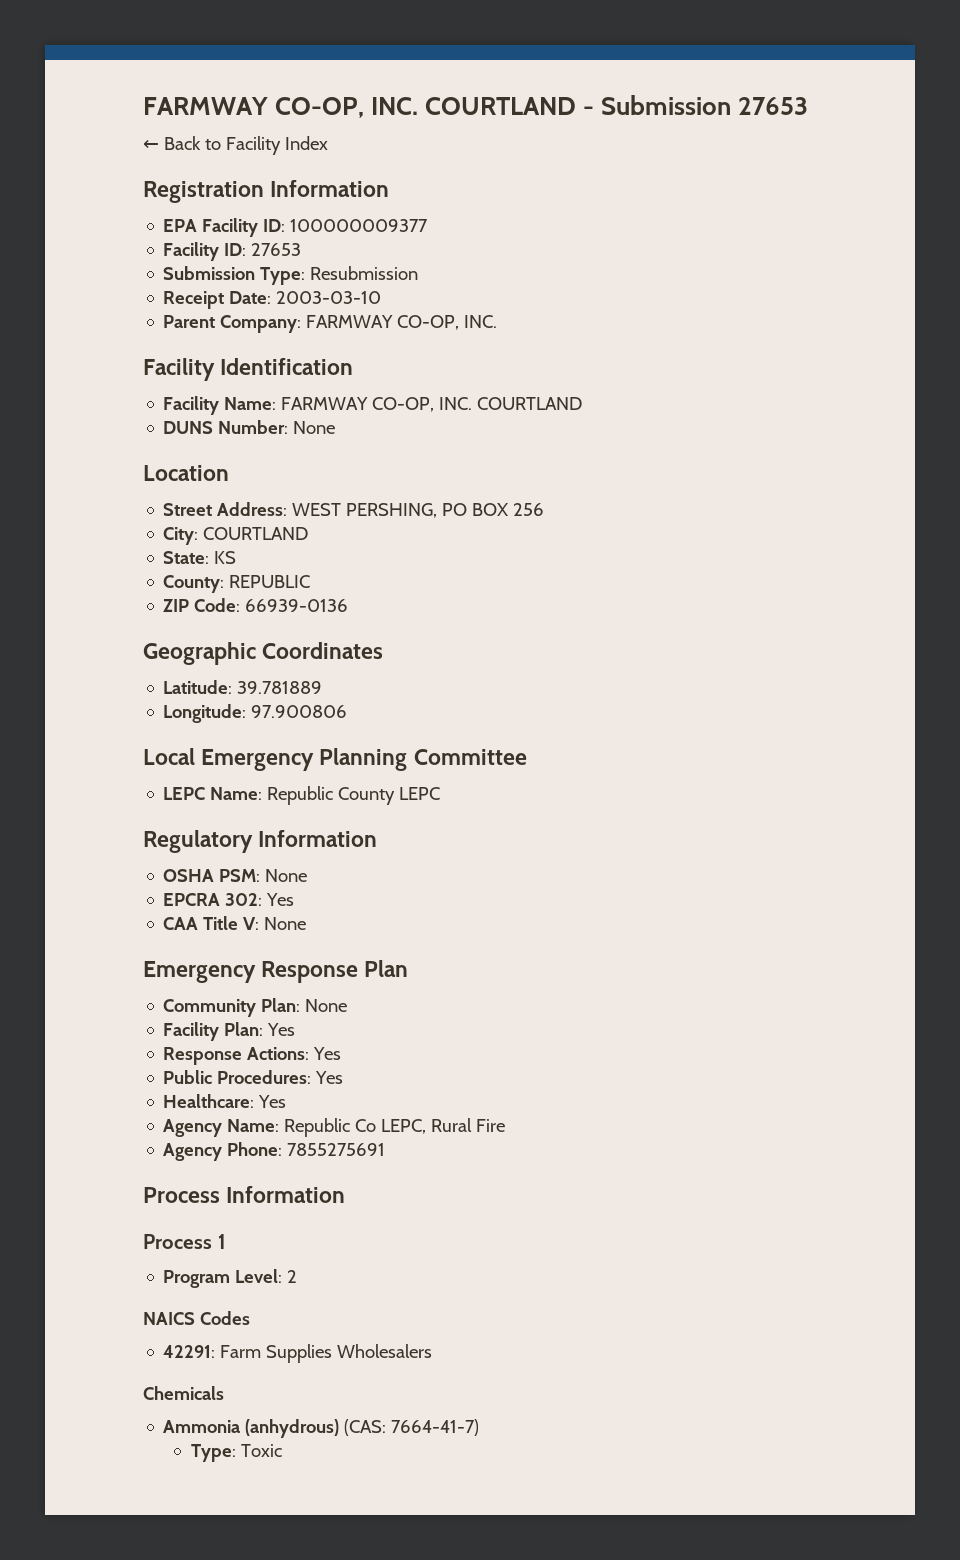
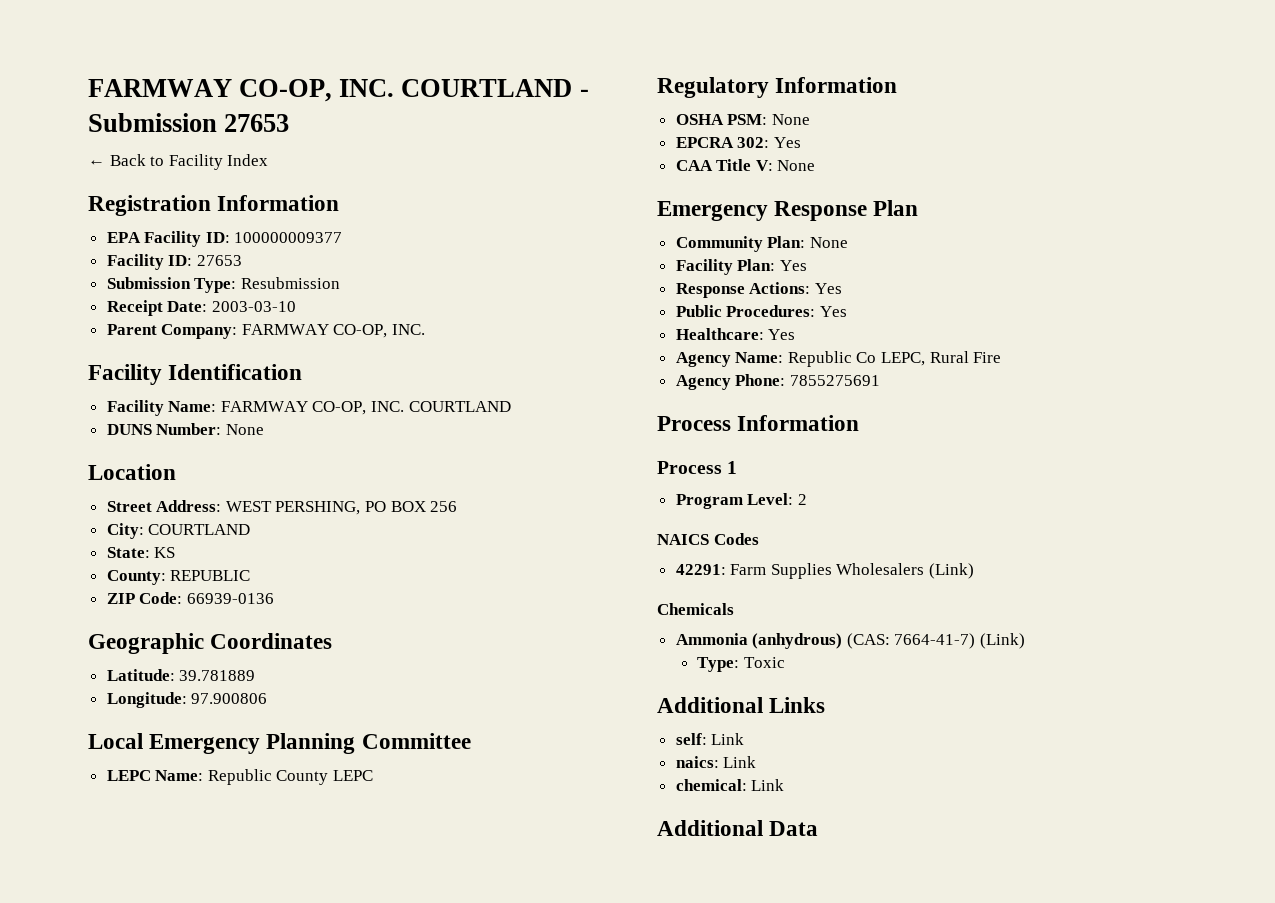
- 42291: Farm Supplies Wholesalers
+ 42291: Farm Supplies Wholesalers (Link)
- Ammonia (anhydrous) (CAS: 7664-41-7)
+ Ammonia (anhydrous) (CAS: 7664-41-7) (Link)
+ Additional Links
+ self: Link
+ naics: Link
+ chemical: Link
+ Additional Data

